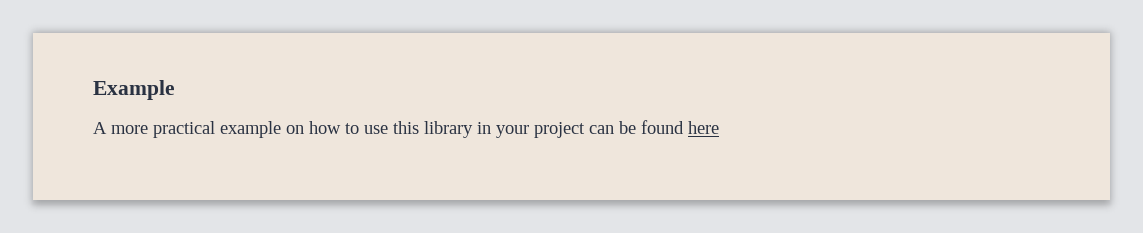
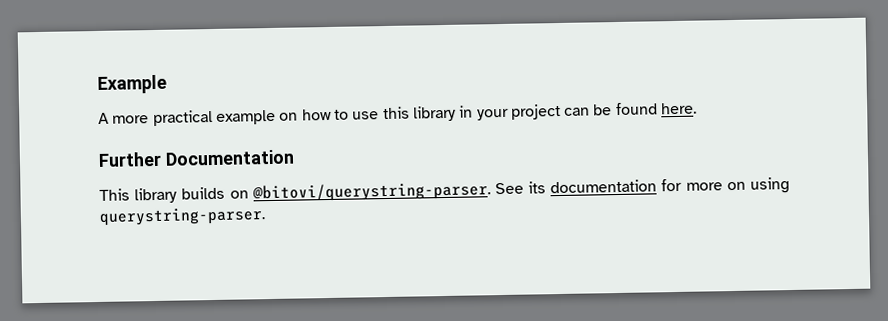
- A more practical example on how to use this library in your project can be found here
+ A more practical example on how to use this library in your project can be found here.
+ Further Documentation
+ This library builds on @bitovi/querystring-parser. See its documentation for more on using querystring-parser.

